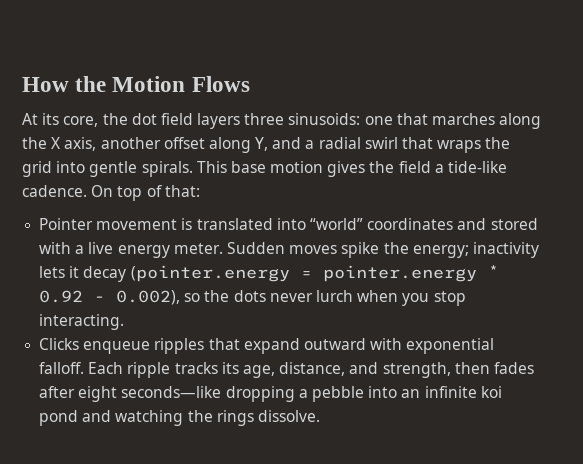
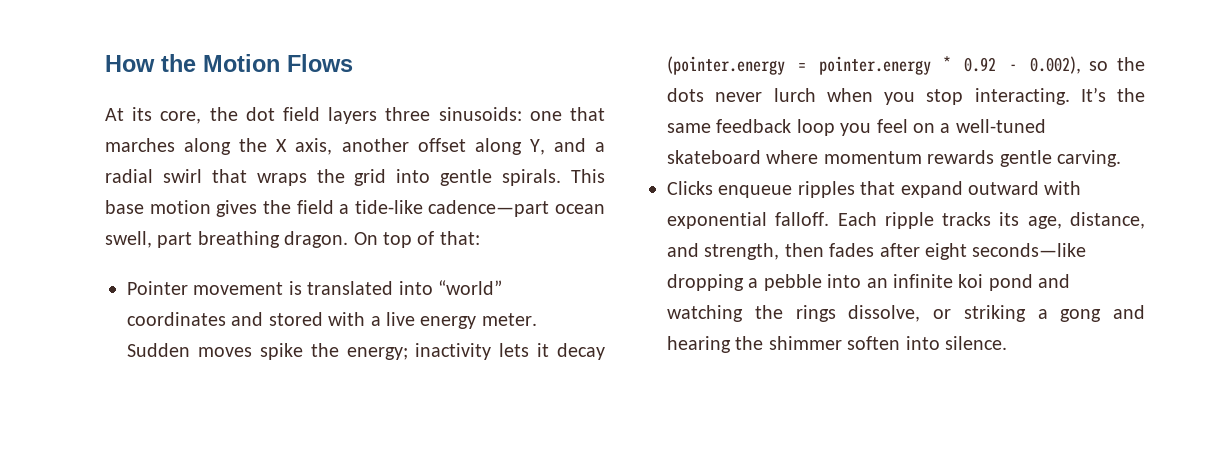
- This base motion gives the field a tide-like cadence.
+ This base motion gives the field a tide-like cadence—part ocean swell, part breathing dragon.
+ It’s the same feedback loop you feel on a well-tuned skateboard where momentum rewards gentle carving.
- Each ripple tracks its age, distance, and strength, then fades after eight seconds—like dropping a pebble into an infinite koi pond and watching the rings dissolve.
+ Each ripple tracks its age, distance, and strength, then fades after eight seconds—like dropping a pebble into an infinite koi pond and watching the rings dissolve, or striking a gong and hearing the shimmer soften into silence.

